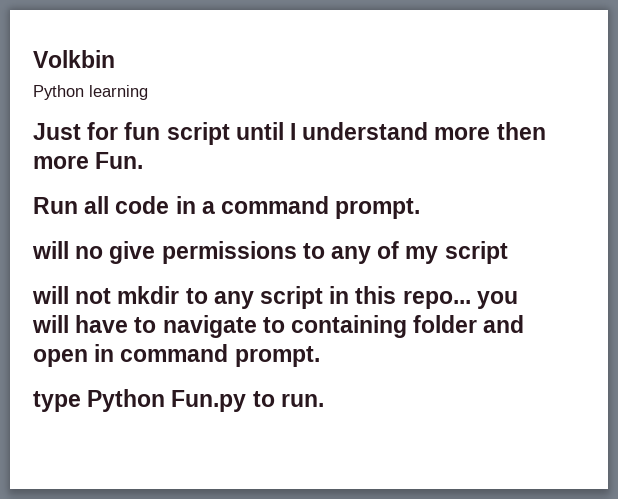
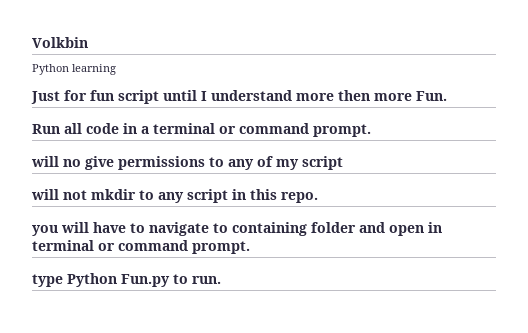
- Run all code in a command prompt.
+ Run all code in a terminal or command prompt.
- will not mkdir to any script in this repo... you will have to navigate to containing folder and open in command prompt.
+ will not mkdir to any script in this repo.
+ you will have to navigate to containing folder and open in terminal or command prompt.

